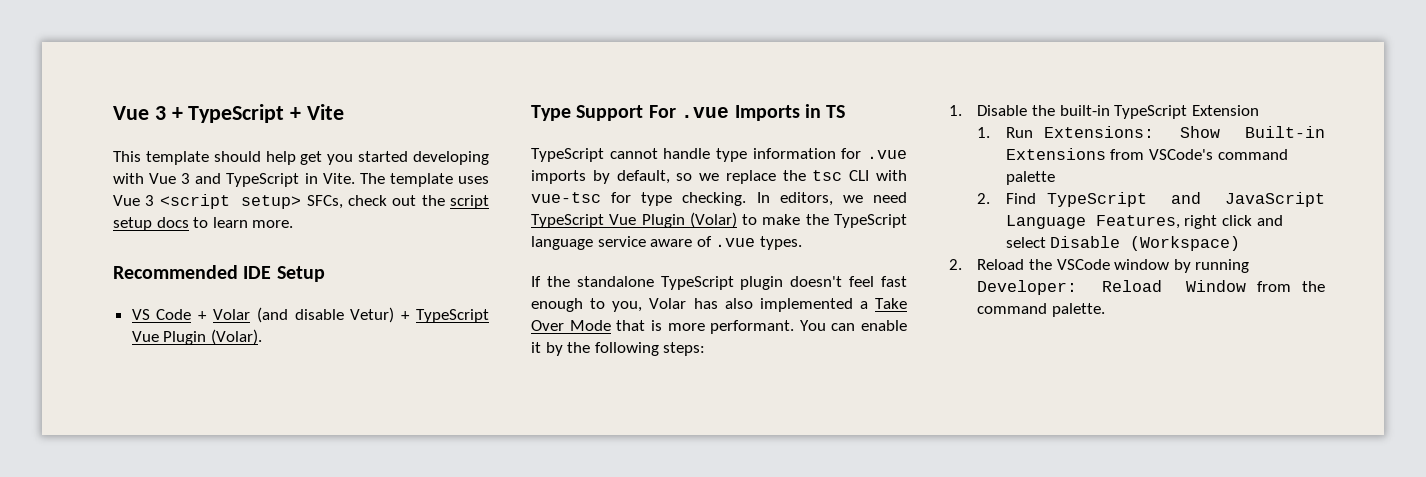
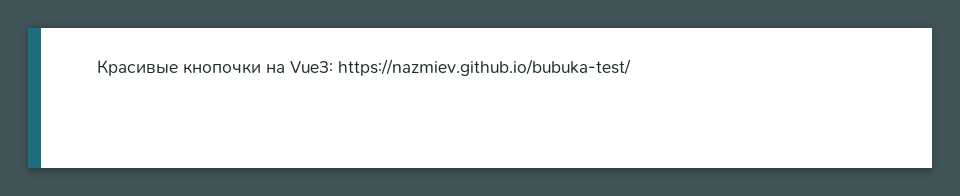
- Vue 3 + TypeScript + Vite
- This template should help get you started developing with Vue 3 and TypeScript in Vite. The template uses Vue 3 <script setup> SFCs, check out the script setup docs to learn more.
- Recommended IDE Setup
- VS Code + Volar (and disable Vetur) + TypeScript Vue Plugin (Volar).
- Type Support For .vue Imports in TS
- TypeScript cannot handle type information for .vue imports by default, so we replace the tsc CLI with vue-tsc for type checking. In editors, we need TypeScript Vue Plugin (Volar) to make the TypeScript language service aware of .vue types.
- If the standalone TypeScript plugin doesn't feel fast enough to you, Volar has also implemented a Take Over Mode that is more performant. You can enable it by the following steps:
- 1. Disable the built-in TypeScript Extension
- 1. Run Extensions: Show Built-in Extensions from VSCode's command palette
- 2. Find TypeScript and JavaScript Language Features, right click and select Disable (Workspace)
- 2. Reload the VSCode window by running Developer: Reload Window from the command palette.
+ Красивые кнопочки на Vue3: https://nazmiev.github.io/bubuka-test/

